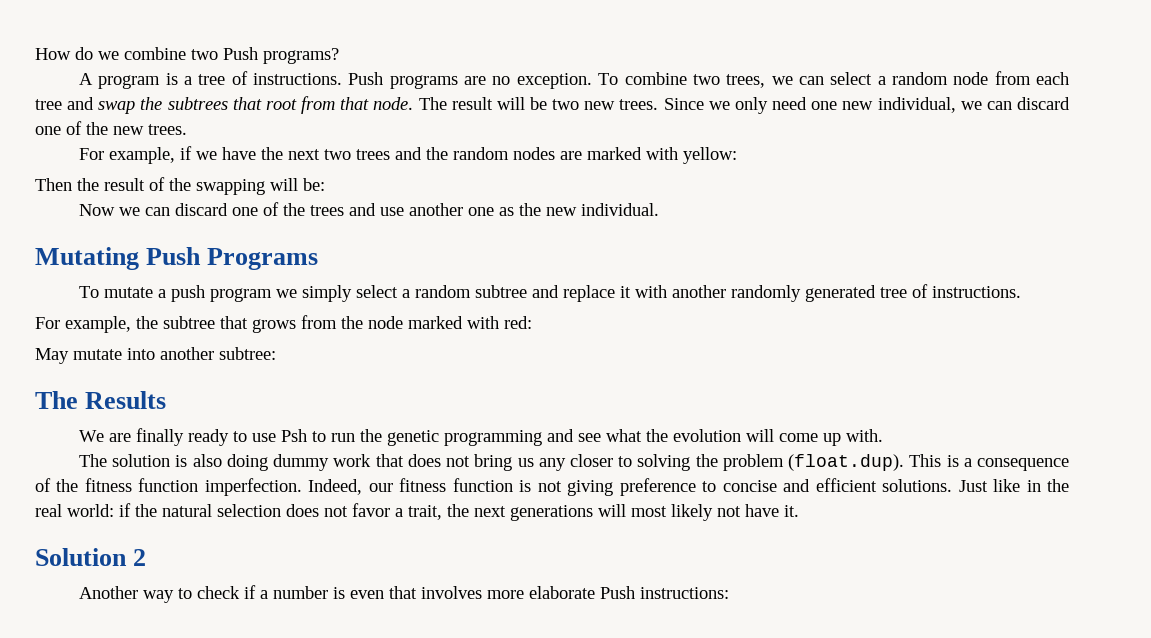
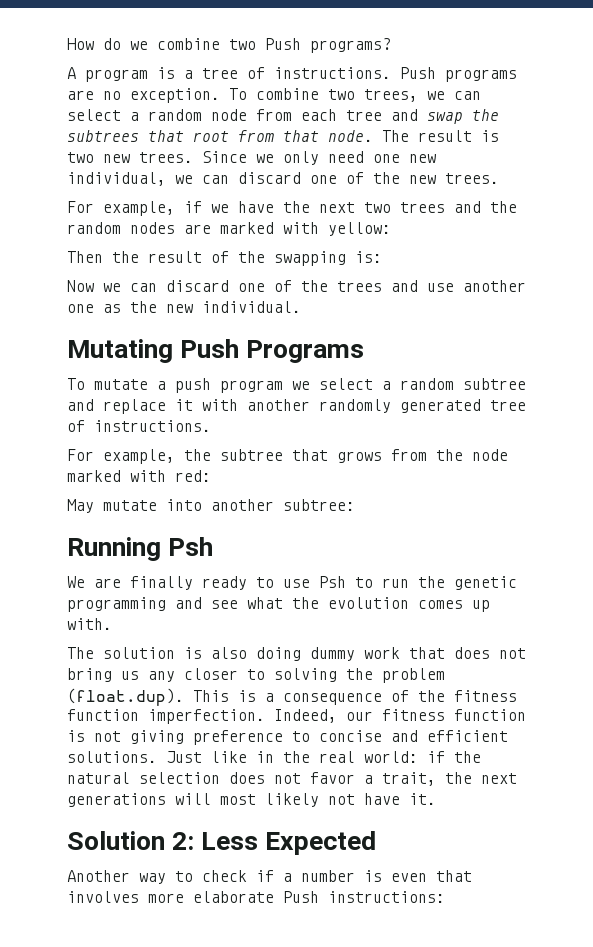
- The result will be two new trees.
+ The result is two new trees.
- Then the result of the swapping will be:
+ Then the result of the swapping is:
- To mutate a push program we simply select a random subtree and replace it with another randomly generated tree of instructions.
+ To mutate a push program we select a random subtree and replace it with another randomly generated tree of instructions.
- The Results
+ Running Psh
- We are finally ready to use Psh to run the genetic programming and see what the evolution will come up with.
+ We are finally ready to use Psh to run the genetic programming and see what the evolution comes up with.
- Solution 2
+ Solution 2: Less Expected

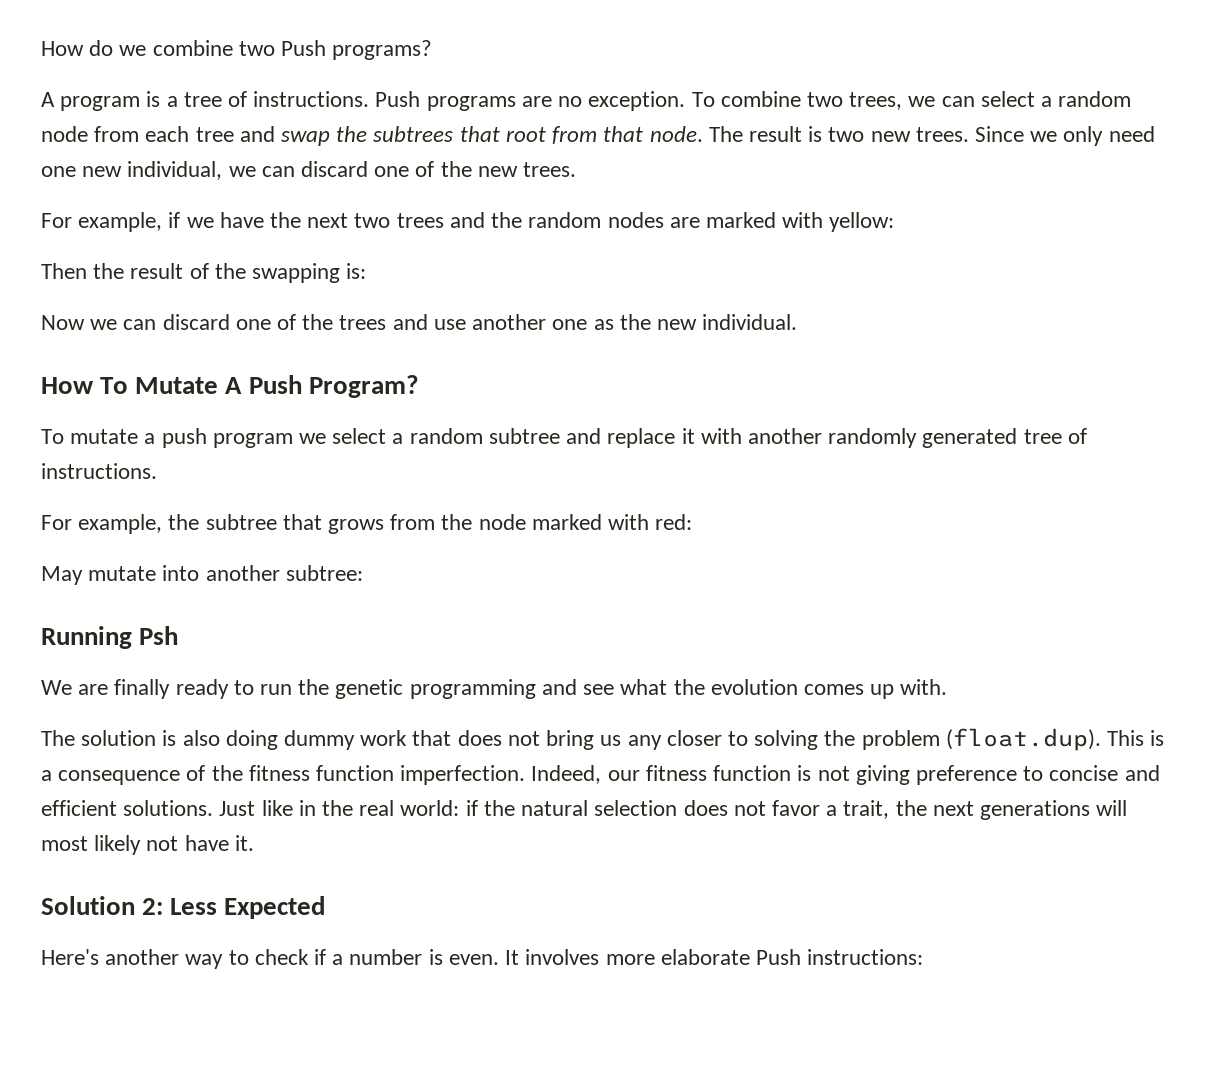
- Mutating Push Programs
+ How To Mutate A Push Program?
- We are finally ready to use Psh to run the genetic programming and see what the evolution comes up with.
+ We are finally ready to run the genetic programming and see what the evolution comes up with.
- Another way to check if a number is even that involves more elaborate Push instructions:
+ Here's another way to check if a number is even. It involves more elaborate Push instructions:

